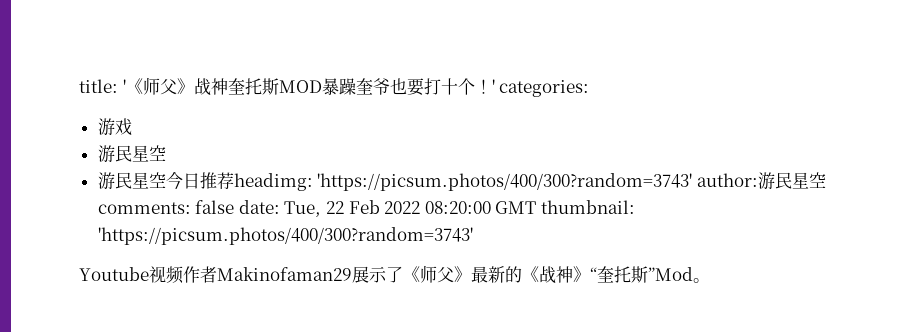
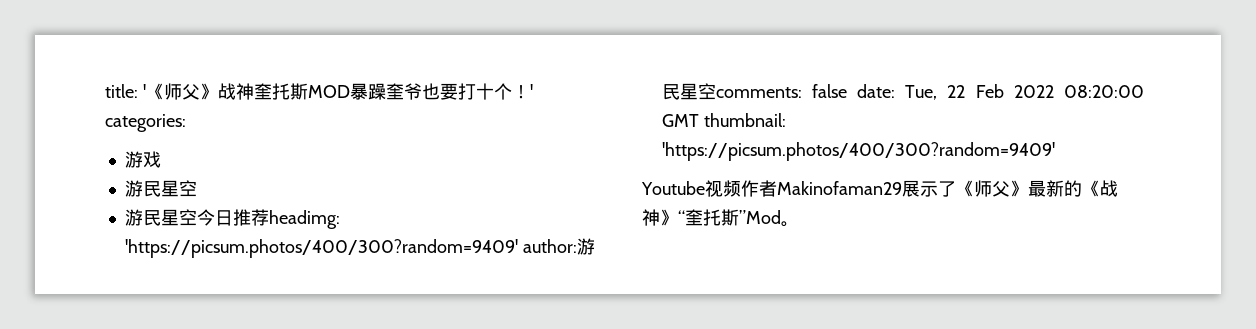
- 游民星空今日推荐headimg: 'https://picsum.photos/400/300?random=3743' author:游民星空comments: false date: Tue, 22 Feb 2022 08:20:00 GMT thumbnail: 'https://picsum.photos/400/300?random=3743'
+ 游民星空今日推荐headimg: 'https://picsum.photos/400/300?random=9409' author:游民星空comments: false date: Tue, 22 Feb 2022 08:20:00 GMT thumbnail: 'https://picsum.photos/400/300?random=9409'

